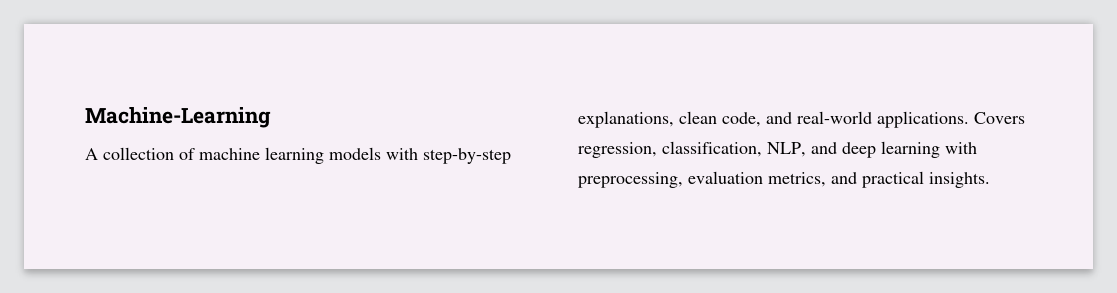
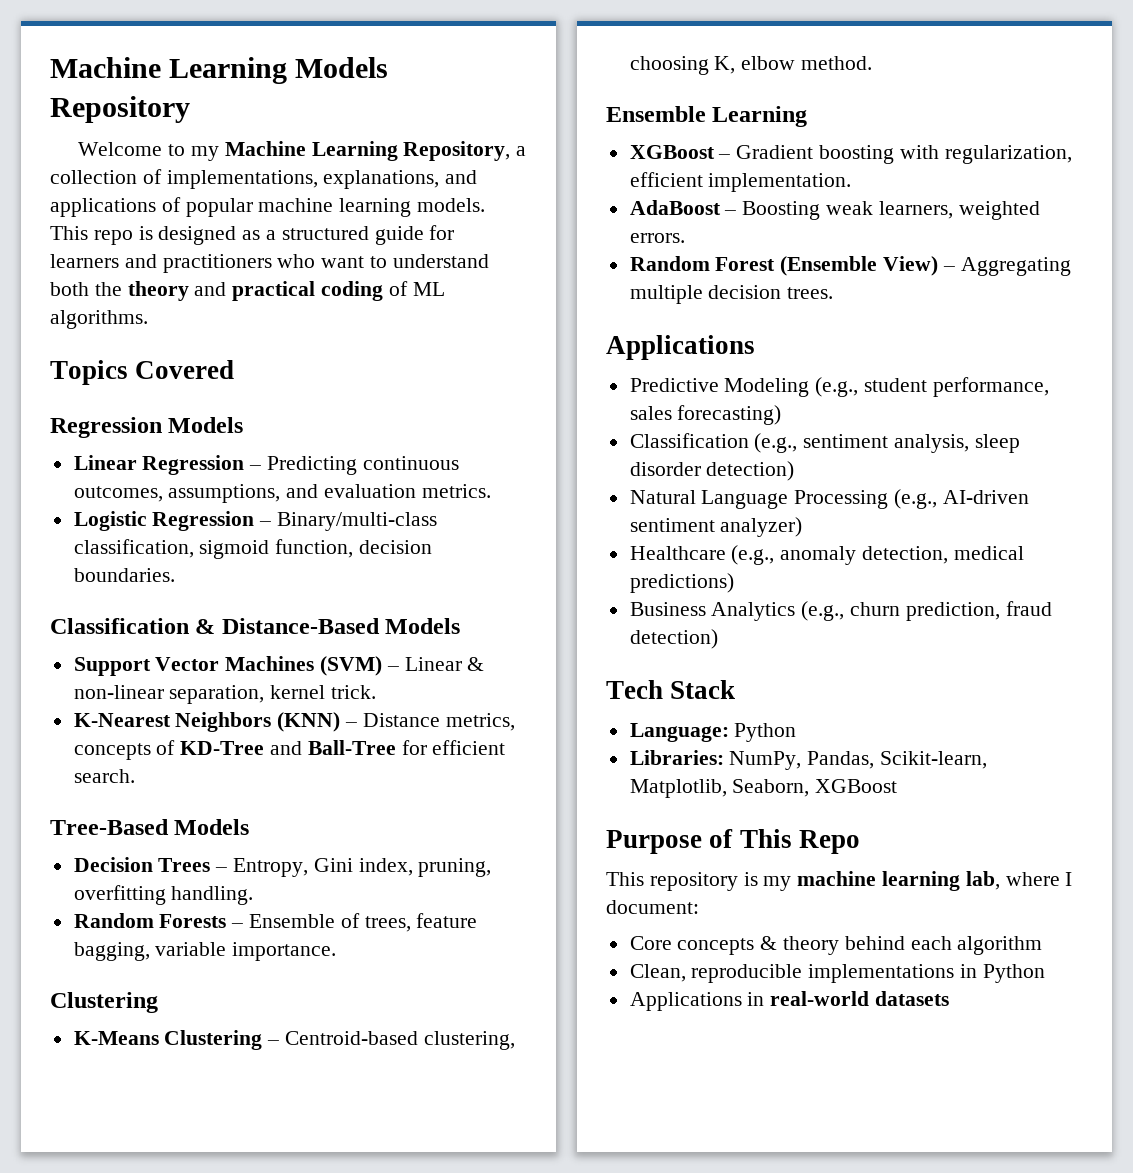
- Machine-Learning
- A collection of machine learning models with step-by-step explanations, clean code, and real-world applications. Covers regression, classification, NLP, and deep learning with preprocessing, evaluation metrics, and practical insights.
+ Machine Learning Models Repository
+ Welcome to my Machine Learning Repository, a collection of implementations, explanations, and applications of popular machine learning models. This repo is designed as a structured guide for learners and practitioners who want to understand both the theory and practical coding of ML algorithms.
+ Topics Covered
+ Regression Models
+ Linear Regression – Predicting continuous outcomes, assumptions, and evaluation metrics.
+ Logistic Regression – Binary/multi-class classification, sigmoid function, decision boundaries.
+ Classification & Distance-Based Models
+ Support Vector Machines (SVM) – Linear & non-linear separation, kernel trick.
+ K-Nearest Neighbors (KNN) – Distance metrics, concepts of KD-Tree and Ball-Tree for efficient search.
+ Tree-Based Models
+ Decision Trees – Entropy, Gini index, pruning, overfitting handling.
+ Random Forests – Ensemble of trees, feature bagging, variable importance.
+ Clustering
+ K-Means Clustering – Centroid-based clustering, choosing K, elbow method.
+ Ensemble Learning
+ XGBoost – Gradient boosting with regularization, efficient implementation.
+ AdaBoost – Boosting weak learners, weighted errors.
+ Random Forest (Ensemble View) – Aggregating multiple decision trees.
+ Applications
+ Predictive Modeling (e.g., student performance, sales forecasting)
+ Classification (e.g., sentiment analysis, sleep disorder detection)
+ Natural Language Processing (e.g., AI-driven sentiment analyzer)
+ Healthcare (e.g., anomaly detection, medical predictions)
+ Business Analytics (e.g., churn prediction, fraud detection)
+ Tech Stack
+ Language: Python
+ Libraries: NumPy, Pandas, Scikit-learn, Matplotlib, Seaborn, XGBoost
+ Purpose of This Repo
+ This repository is my machine learning lab, where I document:
+ Core concepts & theory behind each algorithm
+ Clean, reproducible implementations in Python
+ Applications in real-world datasets

